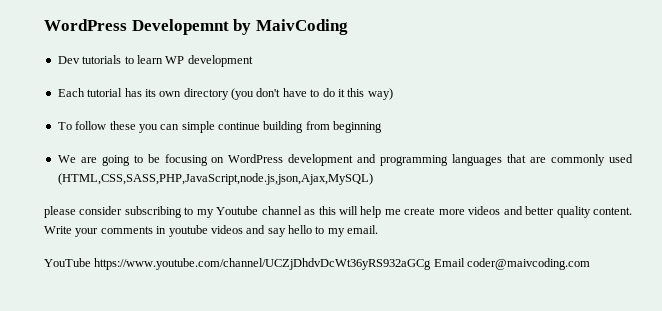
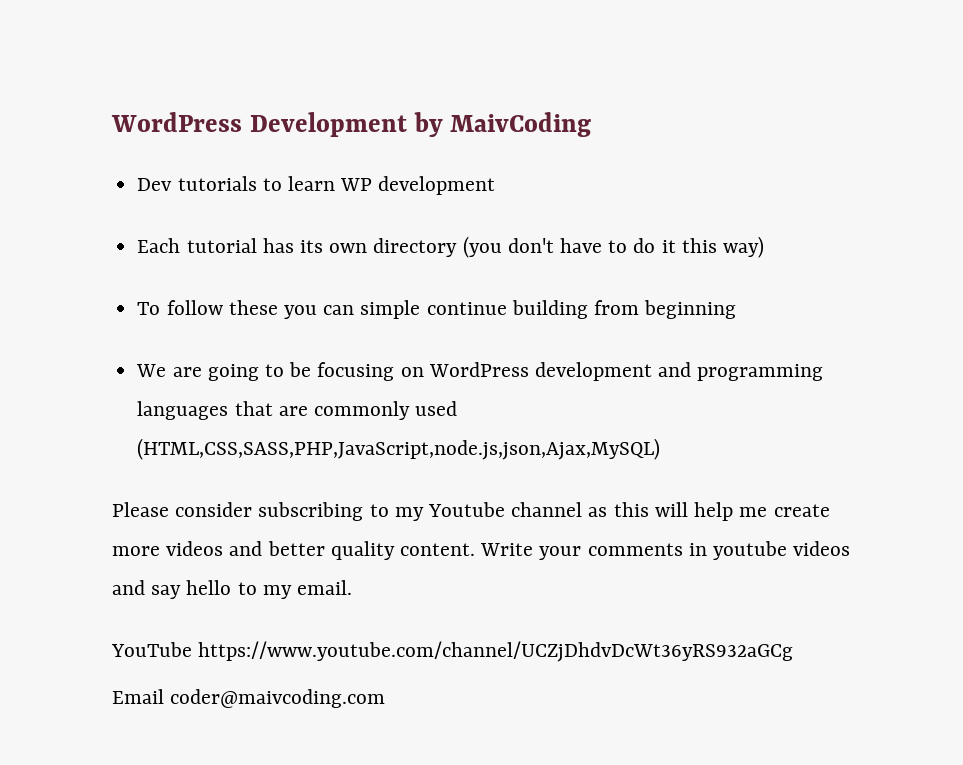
- WordPress Developemnt by MaivCoding
+ WordPress Development by MaivCoding
- please consider subscribing to my Youtube channel as this will help me create more videos and better quality content.
+ Please consider subscribing to my Youtube channel as this will help me create more videos and better quality content.
- YouTube https://www.youtube.com/channel/UCZjDhdvDcWt36yRS932aGCg Email coder@maivcoding.com
+ YouTube https://www.youtube.com/channel/UCZjDhdvDcWt36yRS932aGCg
+ Email coder@maivcoding.com

